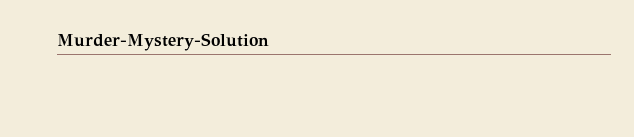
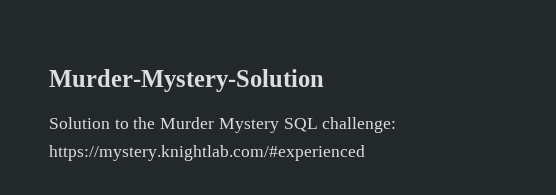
+ Solution to the Murder Mystery SQL challenge: https://mystery.knightlab.com/#experienced

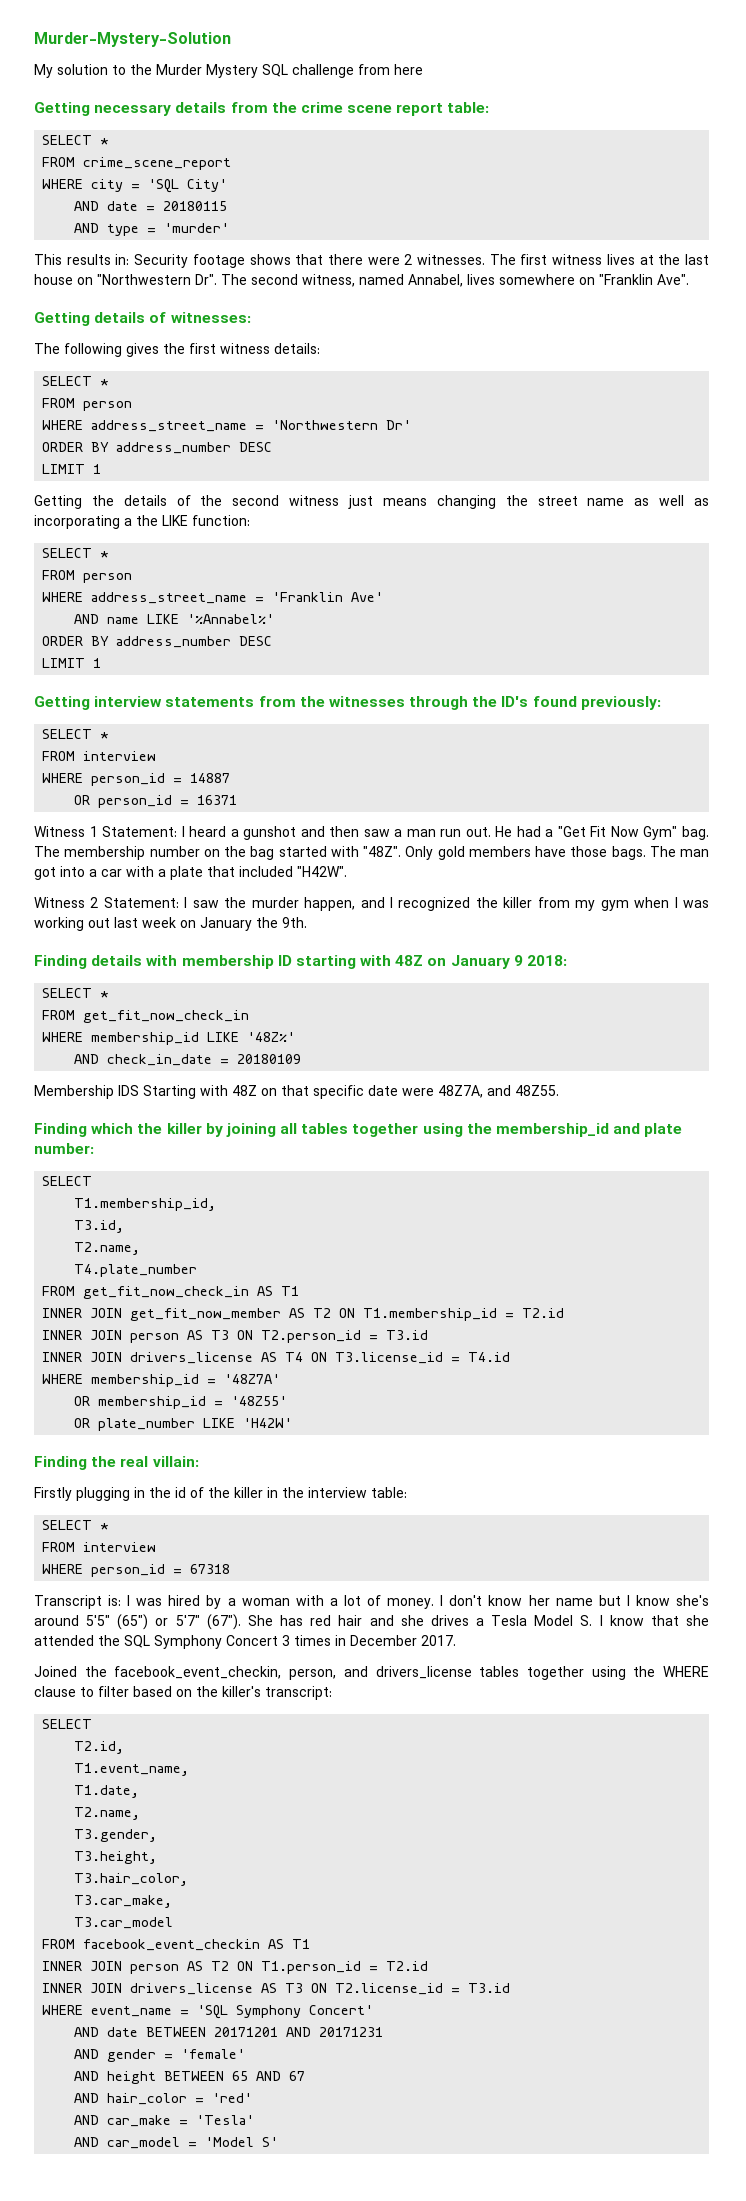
- Solution to the Murder Mystery SQL challenge: https://mystery.knightlab.com/#experienced
+ My solution to the Murder Mystery SQL challenge from here
+ Getting necessary details from the crime scene report table:
+ SELECT *
+ FROM crime_scene_report
+ WHERE city = 'SQL City'
+ AND date = 20180115
+ AND type = 'murder'
+ This results in: Security footage shows that there were 2 witnesses. The first witness lives at the last house on "Northwestern Dr". The second witness, named Annabel, lives somewhere on "Franklin Ave".
+ Getting details of witnesses:
+ The following gives the first witness details:
+ SELECT *
+ FROM person
+ WHERE address_street_name = 'Northwestern Dr'
+ ORDER BY address_number DESC
+ LIMIT 1
+ Getting the details of the second witness just means changing the street name as well as incorporating a the LIKE function:
+ SELECT *
+ FROM person
+ WHERE address_street_name = 'Franklin Ave'
+ AND name LIKE '%Annabel%'
+ ORDER BY address_number DESC
+ LIMIT 1
+ Getting interview statements from the witnesses through the ID's found previously:
+ SELECT *
+ FROM interview
+ WHERE person_id = 14887
+ OR person_id = 16371
+ Witness 1 Statement: I heard a gunshot and then saw a man run out. He had a "Get Fit Now Gym" bag. The membership number on the bag started with "48Z". Only gold members have those bags. The man got into a car with a plate that included "H42W".
+ Witness 2 Statement: I saw the murder happen, and I recognized the killer from my gym when I was working out last week on January the 9th.
+ Finding details with membership ID starting with 48Z on January 9 2018:
+ SELECT *
+ FROM get_fit_now_check_in
+ WHERE membership_id LIKE '48Z%'
+ AND check_in_date = 20180109
+ Membership IDS Starting with 48Z on that specific date were 48Z7A, and 48Z55.
+ Finding which the killer by joining all tables together using the membership_id and plate number:
+ SELECT
+ T1.membership_id,
+ T3.id,
+ T2.name,
+ T4.plate_number
+ FROM get_fit_now_check_in AS T1
+ INNER JOIN get_fit_now_member AS T2 ON T1.membership_id = T2.id
+ INNER JOIN person AS T3 ON T2.person_id = T3.id
+ INNER JOIN drivers_license AS T4 ON T3.license_id = T4.id
+ WHERE membership_id = '48Z7A'
+ OR membership_id = '48Z55'
+ OR plate_number LIKE 'H42W'
+ Finding the real villain:
+ Firstly plugging in the id of the killer in the interview table:
+ SELECT *
+ FROM interview
+ WHERE person_id = 67318
+ Transcript is: I was hired by a woman with a lot of money. I don't know her name but I know she's around 5'5" (65") or 5'7" (67"). She has red hair and she drives a Tesla Model S. I know that she attended the SQL Symphony Concert 3 times in December 2017.
+ Joined the facebook_event_checkin, person, and drivers_license tables together using the WHERE clause to filter based on the killer's transcript:
+ SELECT
+ T2.id,
+ T1.event_name,
+ T1.date,
+ T2.name,
+ T3.gender,
+ T3.height,
+ T3.hair_color,
+ T3.car_make,
+ T3.car_model
+ FROM facebook_event_checkin AS T1
+ INNER JOIN person AS T2 ON T1.person_id = T2.id
+ INNER JOIN drivers_license AS T3 ON T2.license_id = T3.id
+ WHERE event_name = 'SQL Symphony Concert'
+ AND date BETWEEN 20171201 AND 20171231
+ AND gender = 'female'
+ AND height BETWEEN 65 AND 67
+ AND hair_color = 'red'
+ AND car_make = 'Tesla'
+ AND car_model = 'Model S'

